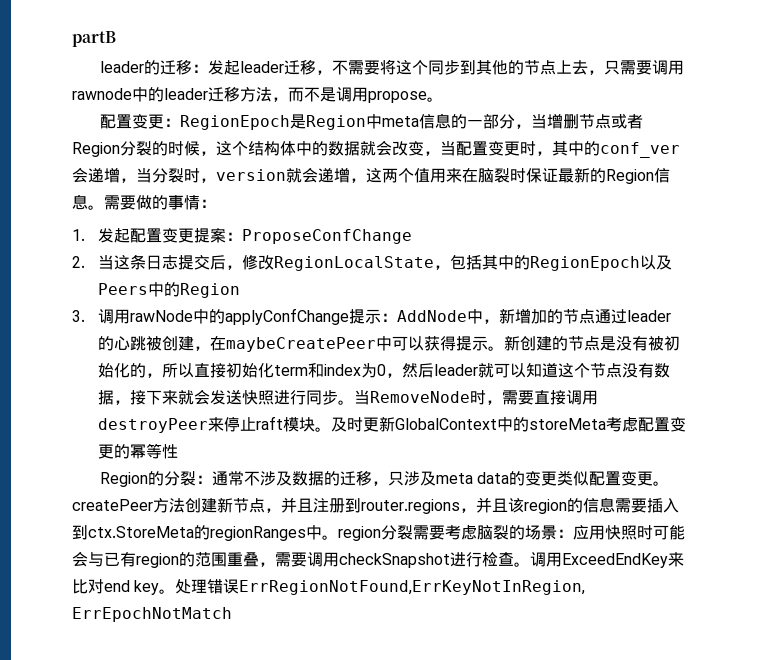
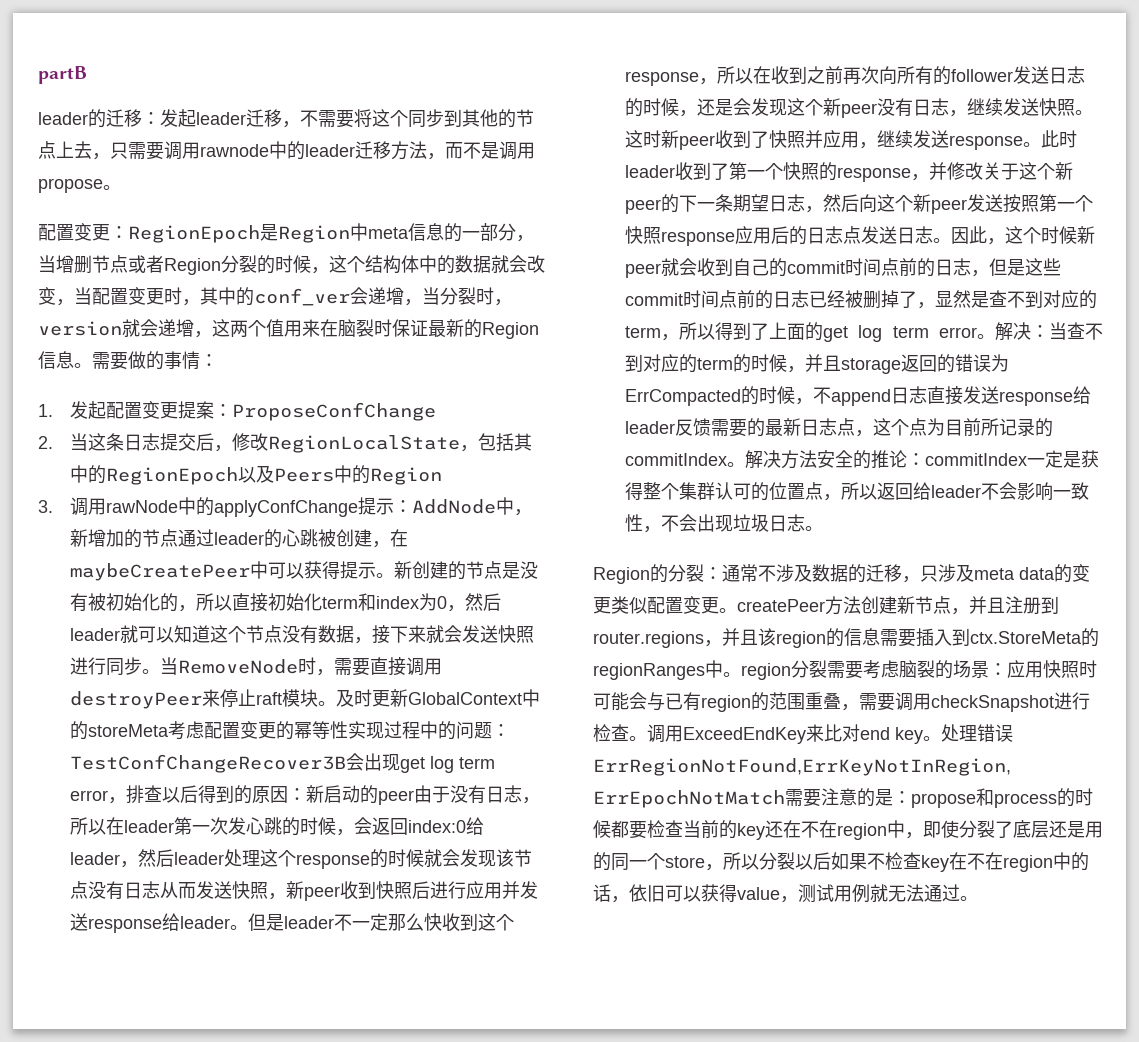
- 及时更新GlobalContext中的storeMeta考虑配置变更的幂等性
+ 及时更新GlobalContext中的storeMeta考虑配置变更的幂等性实现过程中的问题：TestConfChangeRecover3B会出现get log term error，排查以后得到的原因：新启动的peer由于没有日志，所以在leader第一次发心跳的时候，会返回index:0给leader，然后leader处理这个response的时候就会发现该节点没有日志从而发送快照，新peer收到快照后进行应用并发送response给leader。但是leader不一定那么快收到这个response，所以在收到之前再次向所有的follower发送日志的时候，还是会发现这个新peer没有日志，继续发送快照。这时新peer收到了快照并应用，继续发送response。此时leader收到了第一个快照的response，并修改关于这个新peer的下一条期望日志，然后向这个新peer发送按照第一个快照response应用后的日志点发送日志。因此，这个时候新peer就会收到自己的commit时间点前的日志，但是这些commit时间点前的日志已经被删掉了，显然是查不到对应的term，所以得到了上面的get log term error。解决：当查不到对应的term的时候，并且storage返回的错误为ErrCompacted的时候，不append日志直接发送response给leader反馈需要的最新日志点，这个点为目前所记录的commitIndex。解决方法安全的推论：commitIndex一定是获得整个集群认可的位置点，所以返回给leader不会影响一致性，不会出现垃圾日志。
- 处理错误ErrRegionNotFound,ErrKeyNotInRegion, ErrEpochNotMatch
+ 处理错误ErrRegionNotFound,ErrKeyNotInRegion, ErrEpochNotMatch需要注意的是：propose和process的时候都要检查当前的key还在不在region中，即使分裂了底层还是用的同一个store，所以分裂以后如果不检查key在不在region中的话，依旧可以获得value，测试用例就无法通过。

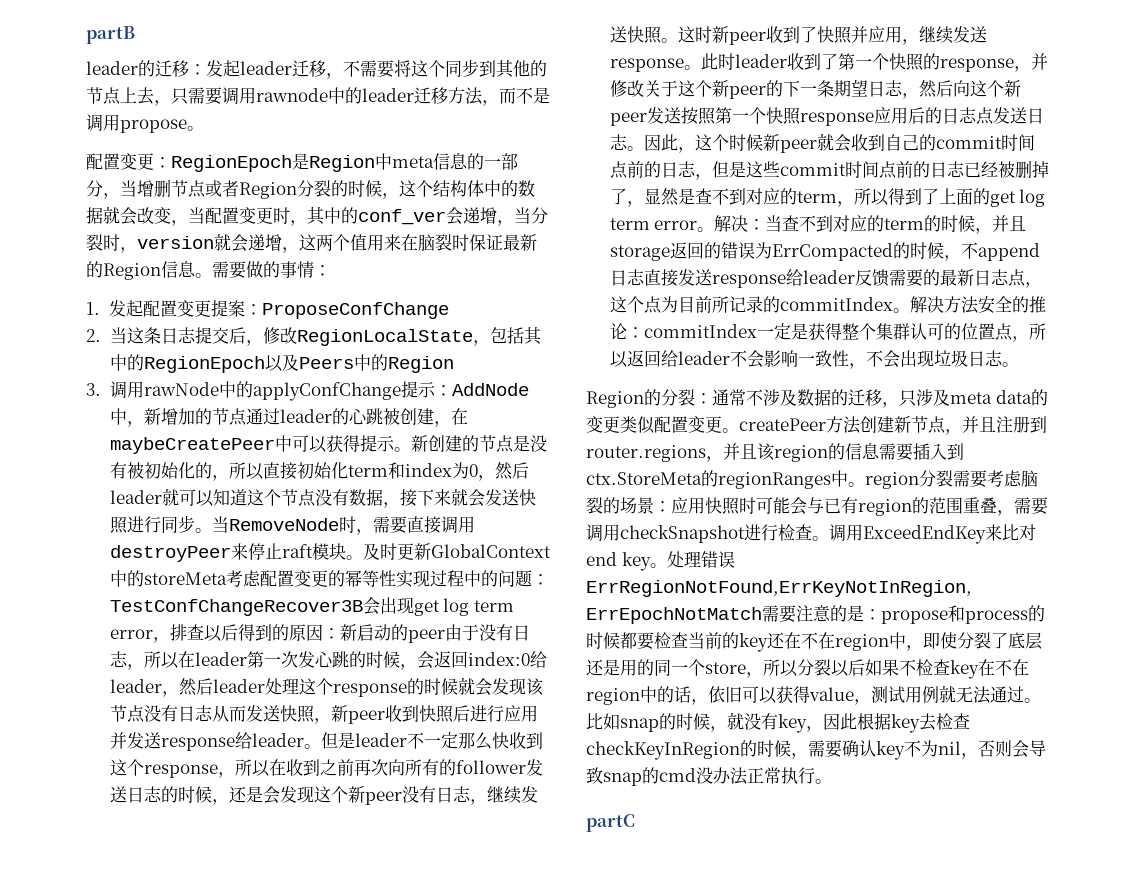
+ 比如snap的时候，就没有key，因此根据key去检查checkKeyInRegion的时候，需要确认key不为nil，否则会导致snap的cmd没办法正常执行。
+ partC

